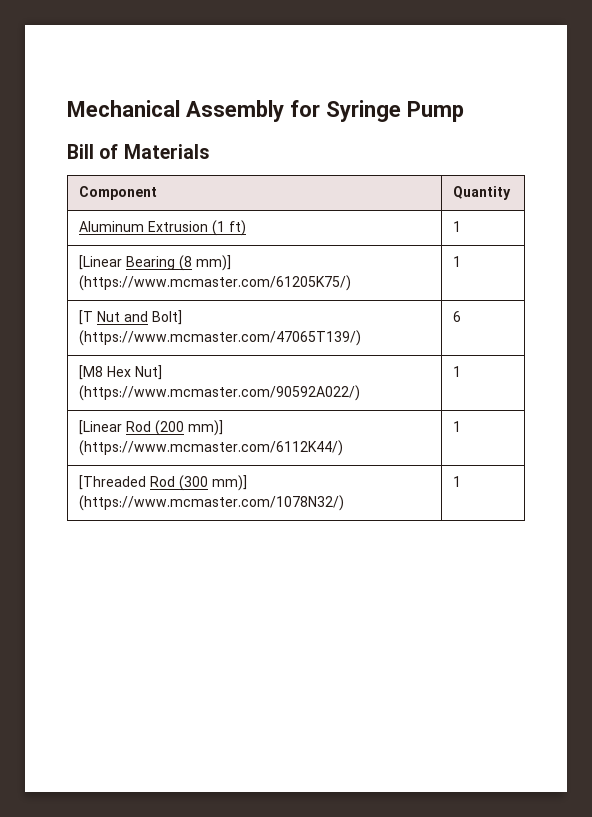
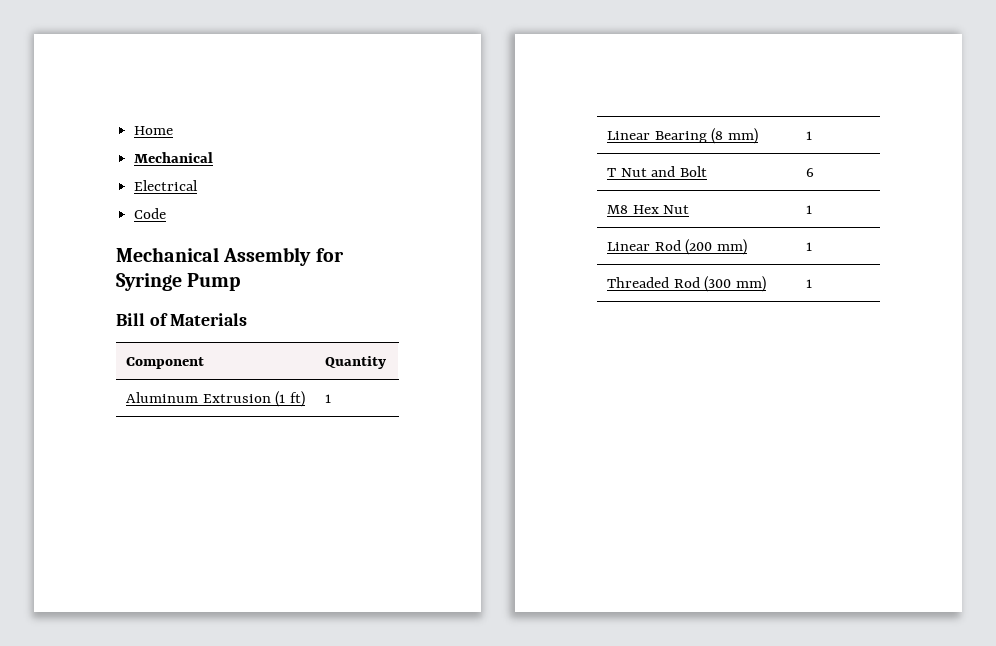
+ Home
+ Mechanical
+ Electrical
+ Code
- [Linear Bearing (8 mm)] (https://www.mcmaster.com/61205K75/) | 1
- [T Nut and Bolt] (https://www.mcmaster.com/47065T139/) | 6
+ Linear Bearing (8 mm) | 1
+ T Nut and Bolt | 6
- [M8 Hex Nut] (https://www.mcmaster.com/90592A022/) | 1
- [Linear Rod (200 mm)] (https://www.mcmaster.com/6112K44/) | 1
- [Threaded Rod (300 mm)] (https://www.mcmaster.com/1078N32/) | 1
+ M8 Hex Nut | 1
+ Linear Rod (200 mm) | 1
+ Threaded Rod (300 mm) | 1

